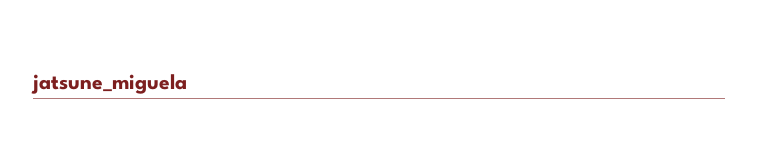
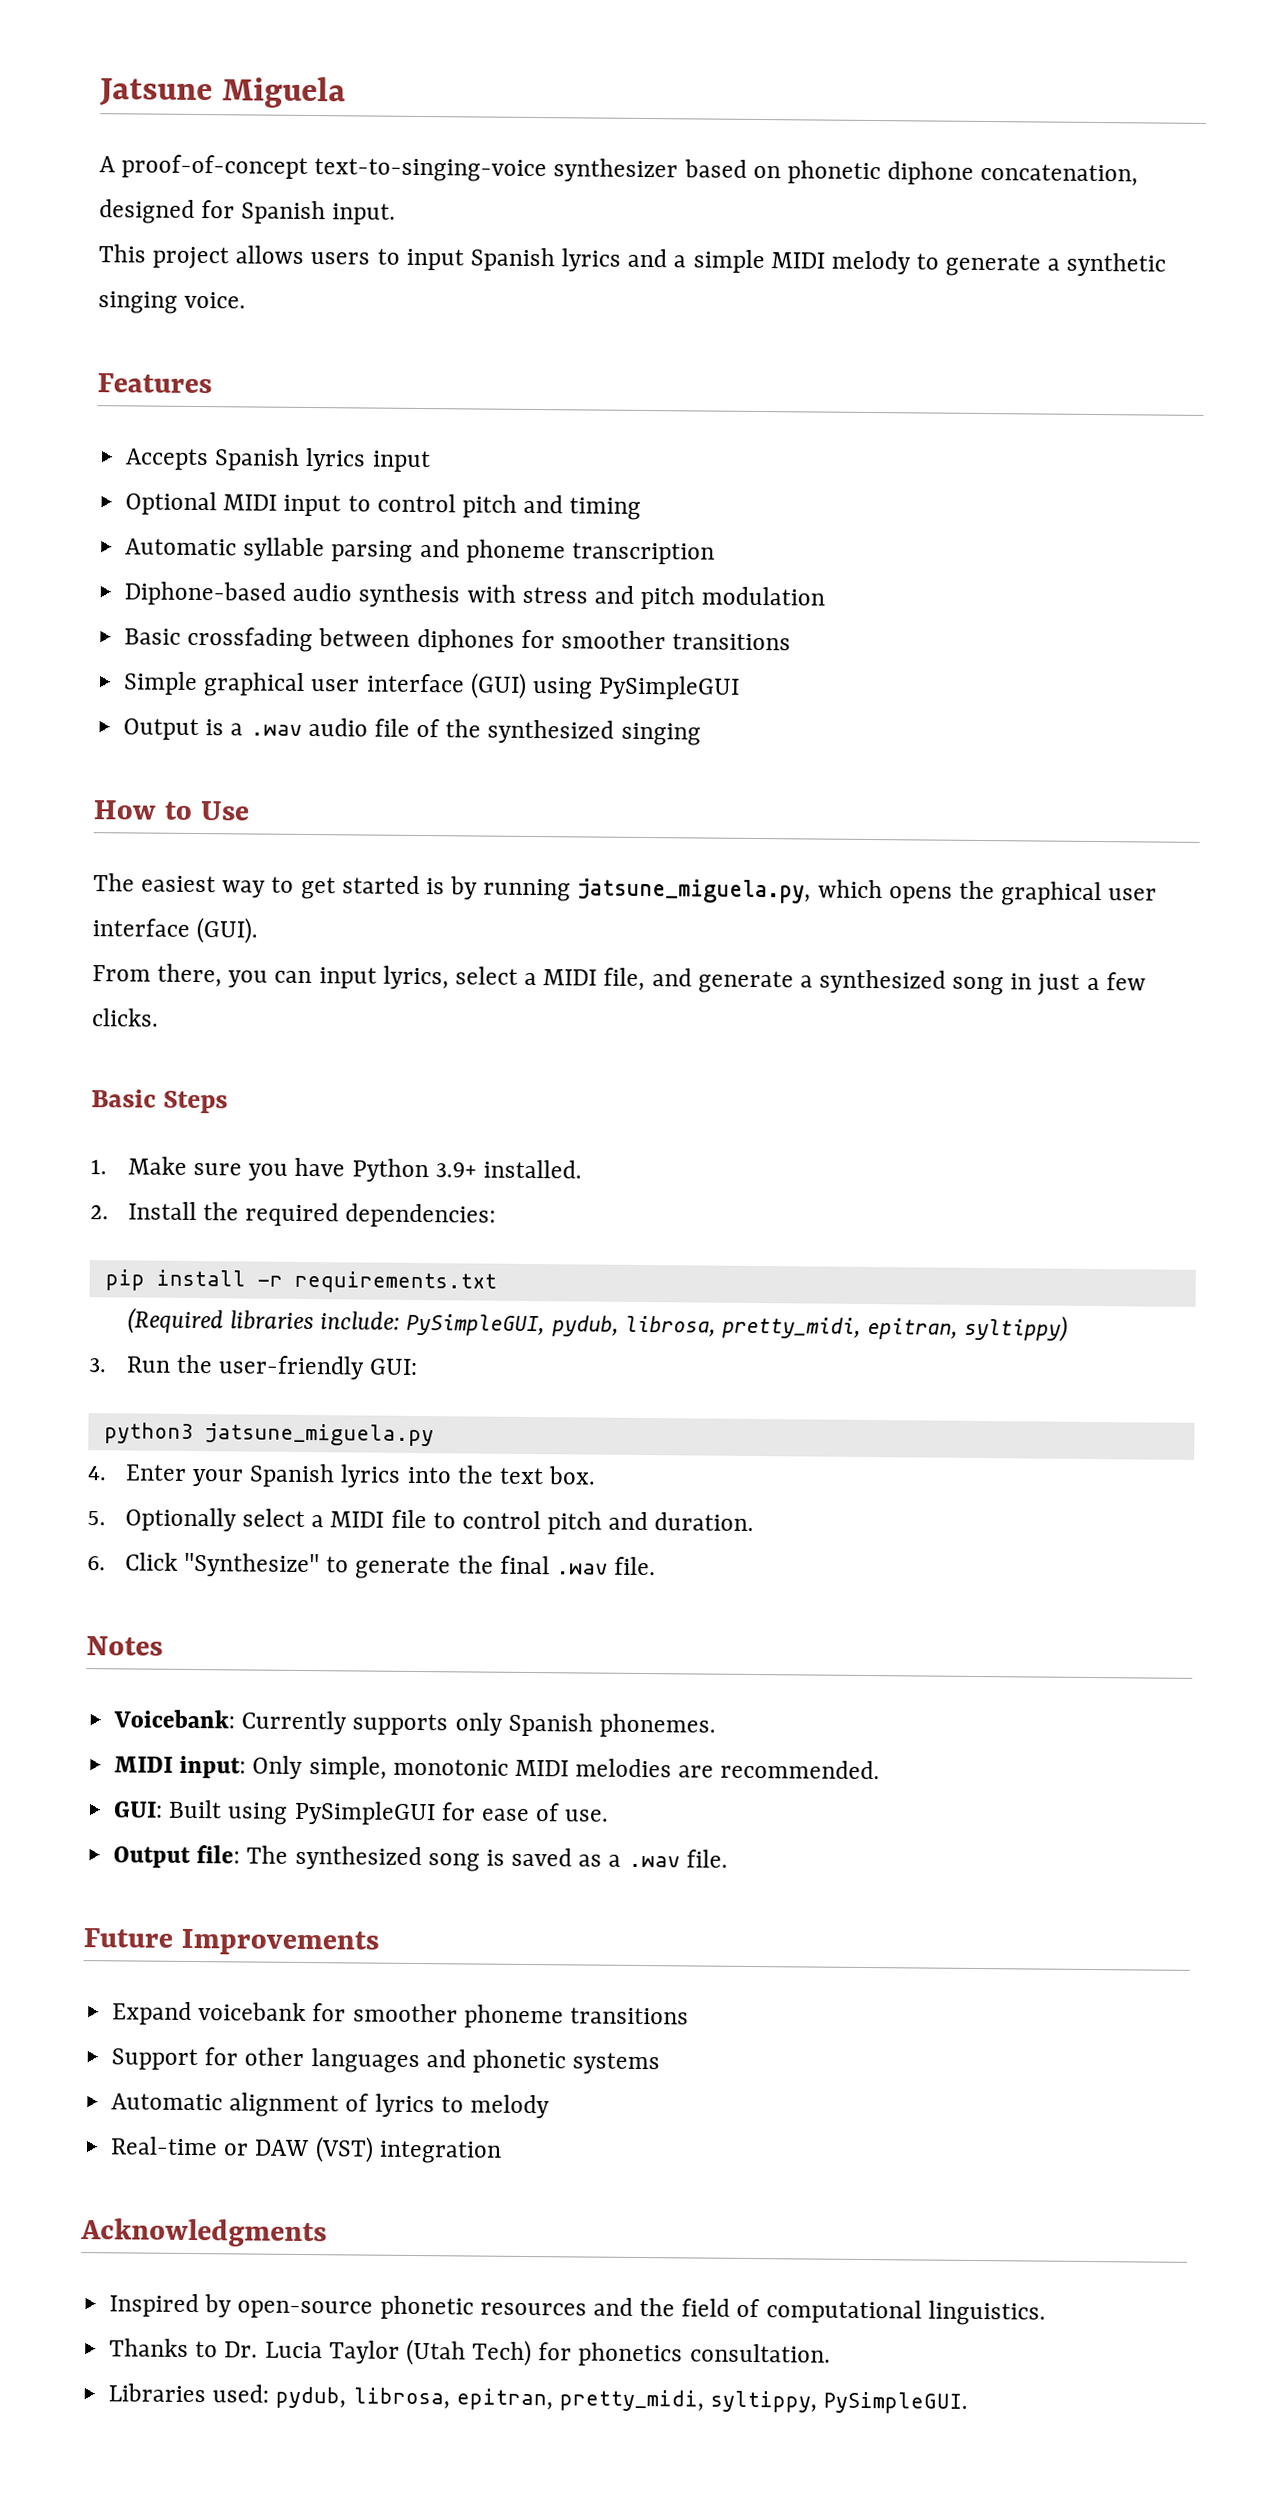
- jatsune_miguela
+ Jatsune Miguela
+ A proof-of-concept text-to-singing-voice synthesizer based on phonetic diphone concatenation, designed for Spanish input.
+ This project allows users to input Spanish lyrics and a simple MIDI melody to generate a synthetic singing voice.
+ Features
+ Accepts Spanish lyrics input
+ Optional MIDI input to control pitch and timing
+ Automatic syllable parsing and phoneme transcription
+ Diphone-based audio synthesis with stress and pitch modulation
+ Basic crossfading between diphones for smoother transitions
+ Simple graphical user interface (GUI) using PySimpleGUI
+ Output is a .wav audio file of the synthesized singing
+ How to Use
+ The easiest way to get started is by running jatsune_miguela.py, which opens the graphical user interface (GUI).
+ From there, you can input lyrics, select a MIDI file, and generate a synthesized song in just a few clicks.
+ Basic Steps
+ 1. Make sure you have Python 3.9+ installed.
+ 2. Install the required dependencies:
+ pip install -r requirements.txt
+ (Required libraries include: PySimpleGUI, pydub, librosa, pretty_midi, epitran, syltippy)
+ 3. Run the user-friendly GUI:
+ python3 jatsune_miguela.py
+ 4. Enter your Spanish lyrics into the text box.
+ 5. Optionally select a MIDI file to control pitch and duration.
+ 6. Click "Synthesize" to generate the final .wav file.
+ Notes
+ Voicebank: Currently supports only Spanish phonemes.
+ MIDI input: Only simple, monotonic MIDI melodies are recommended.
+ GUI: Built using PySimpleGUI for ease of use.
+ Output file: The synthesized song is saved as a .wav file.
+ Future Improvements
+ Expand voicebank for smoother phoneme transitions
+ Support for other languages and phonetic systems
+ Automatic alignment of lyrics to melody
+ Real-time or DAW (VST) integration
+ Acknowledgments
+ Inspired by open-source phonetic resources and the field of computational linguistics.
+ Thanks to Dr. Lucia Taylor (Utah Tech) for phonetics consultation.
+ Libraries used: pydub, librosa, epitran, pretty_midi, syltippy, PySimpleGUI.

